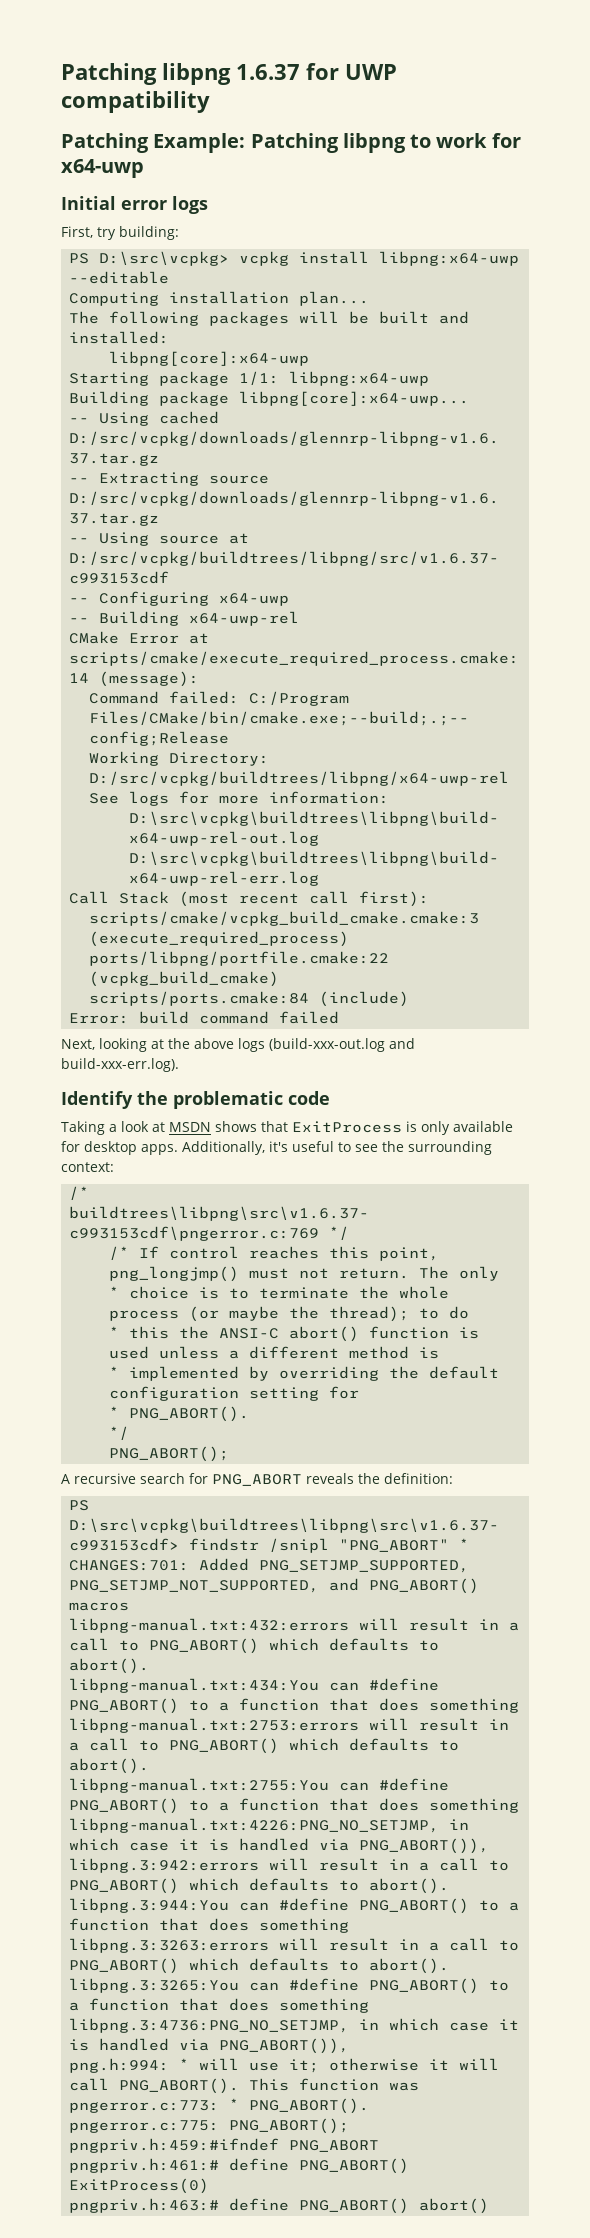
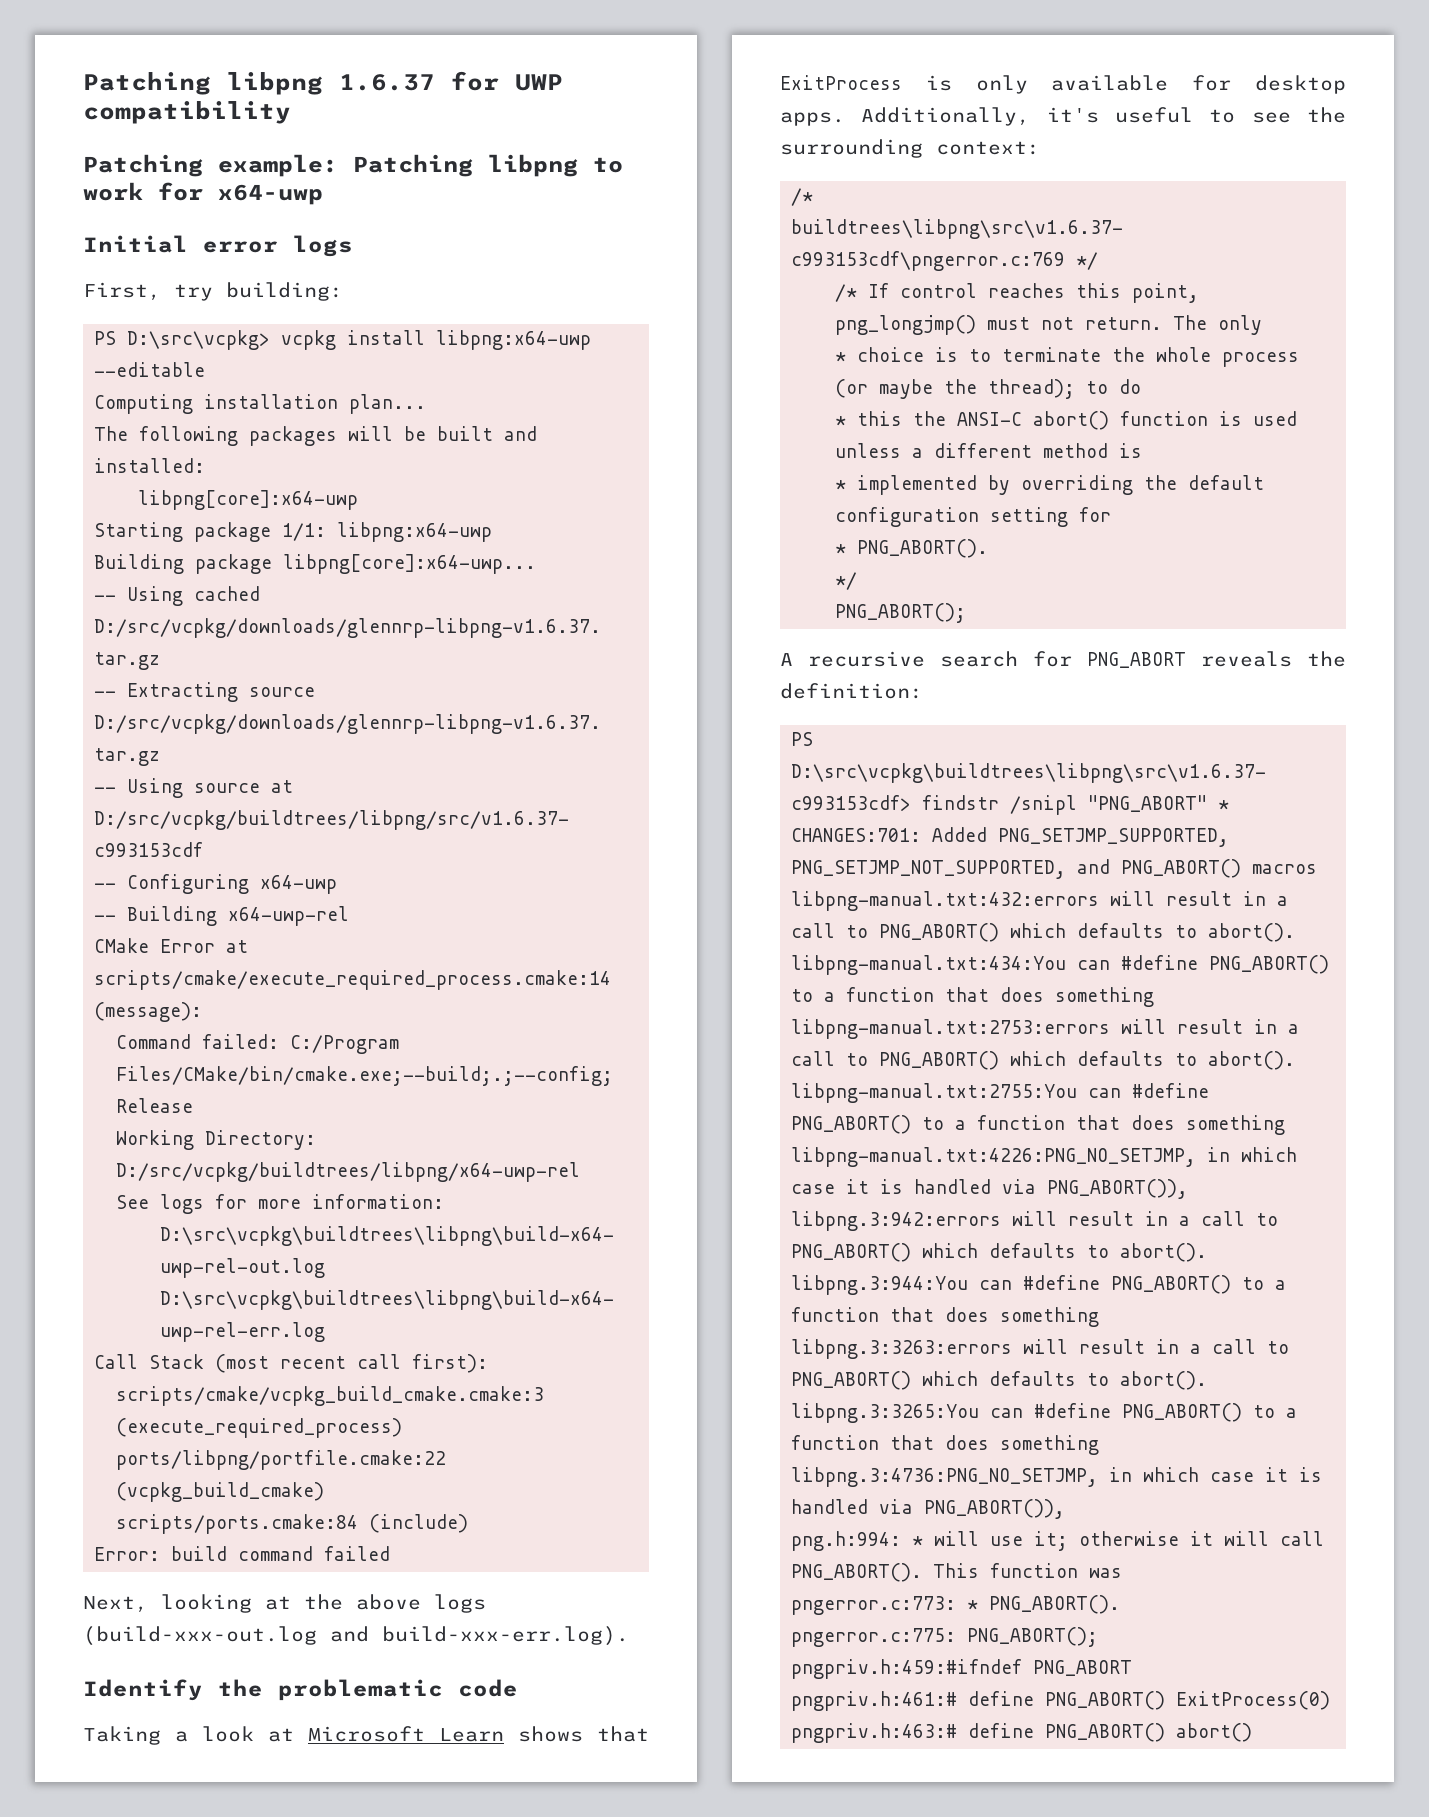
- Patching Example: Patching libpng to work for x64-uwp
+ Patching example: Patching libpng to work for x64-uwp
- Taking a look at MSDN shows that ExitProcess is only available for desktop apps.
+ Taking a look at Microsoft Learn shows that ExitProcess is only available for desktop apps.

